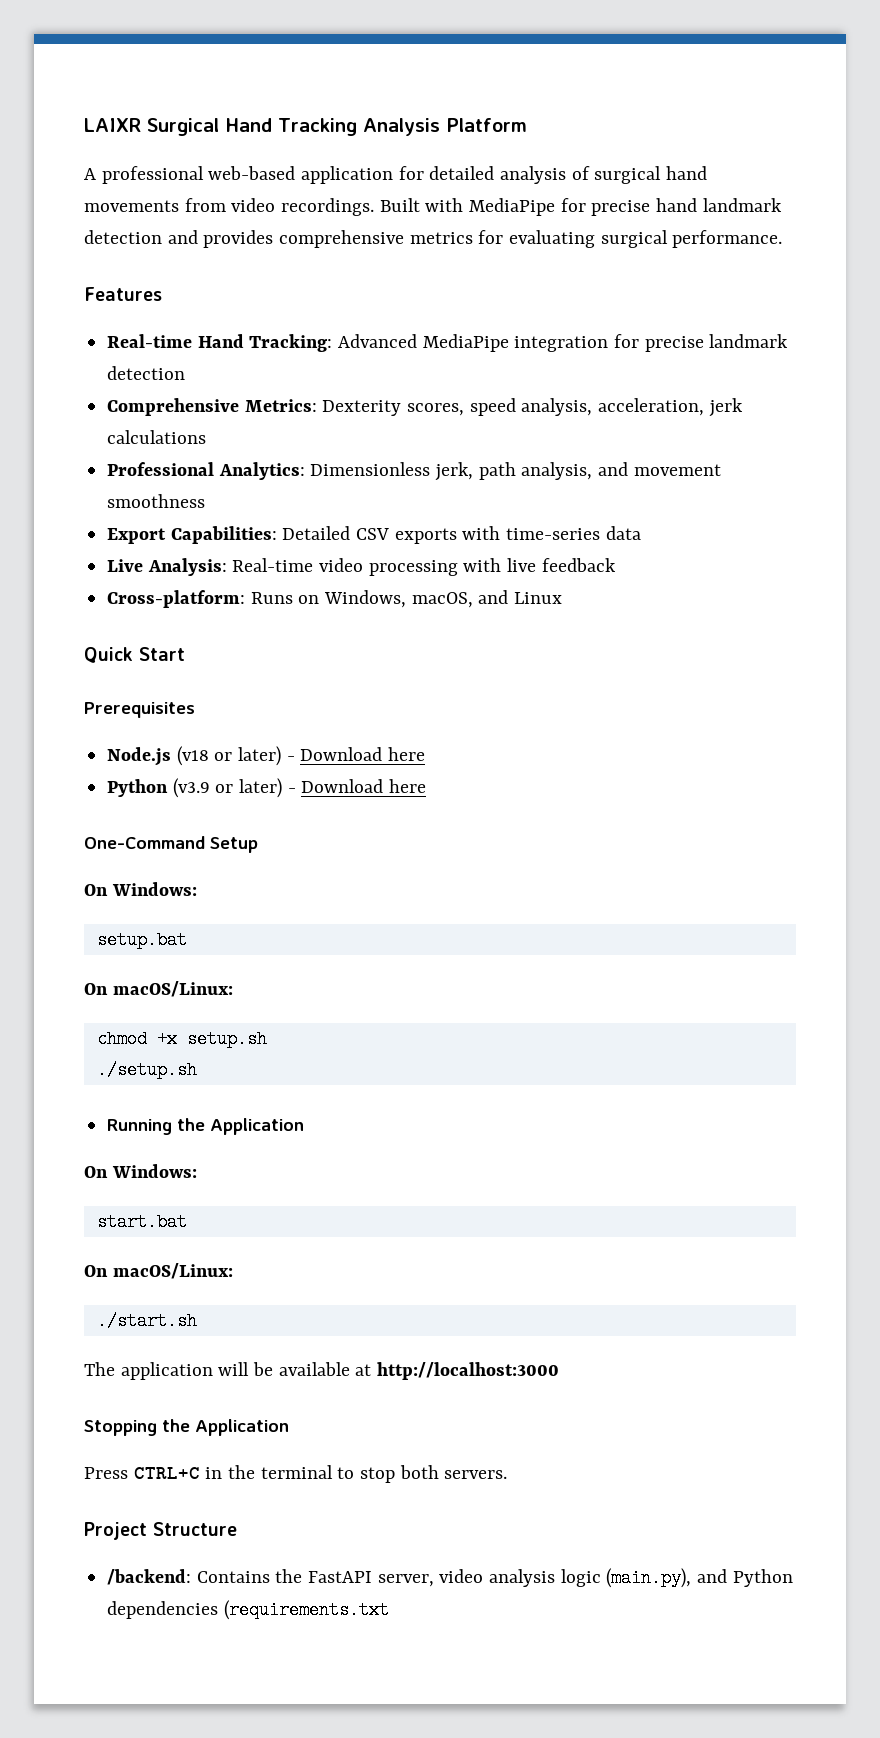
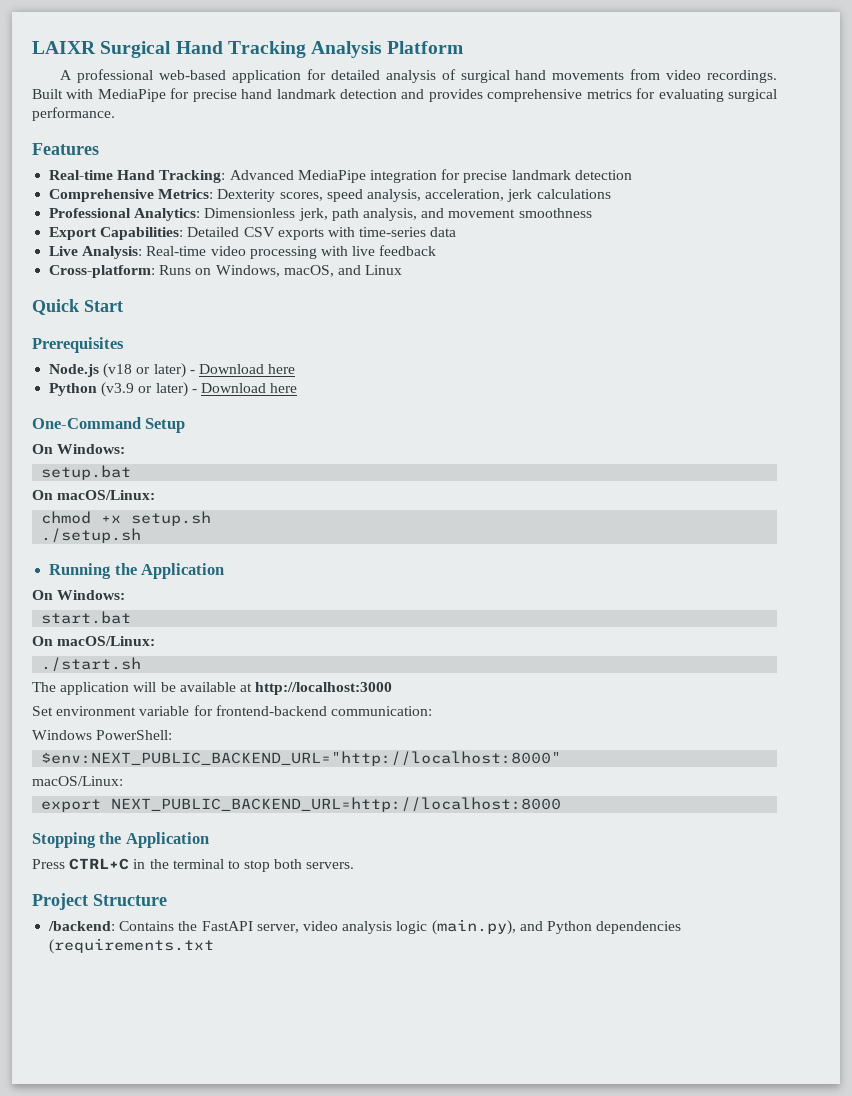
+ Set environment variable for frontend-backend communication:
+ Windows PowerShell:
+ $env:NEXT_PUBLIC_BACKEND_URL="http://localhost:8000"
+ macOS/Linux:
+ export NEXT_PUBLIC_BACKEND_URL=http://localhost:8000

